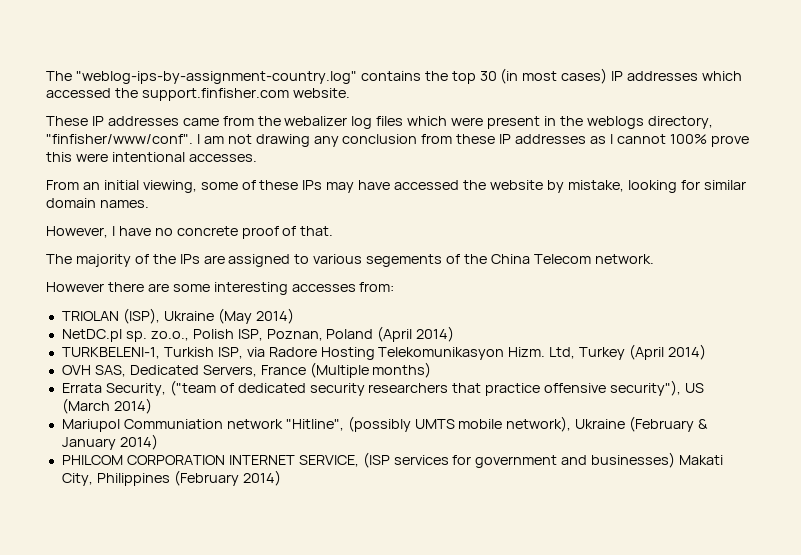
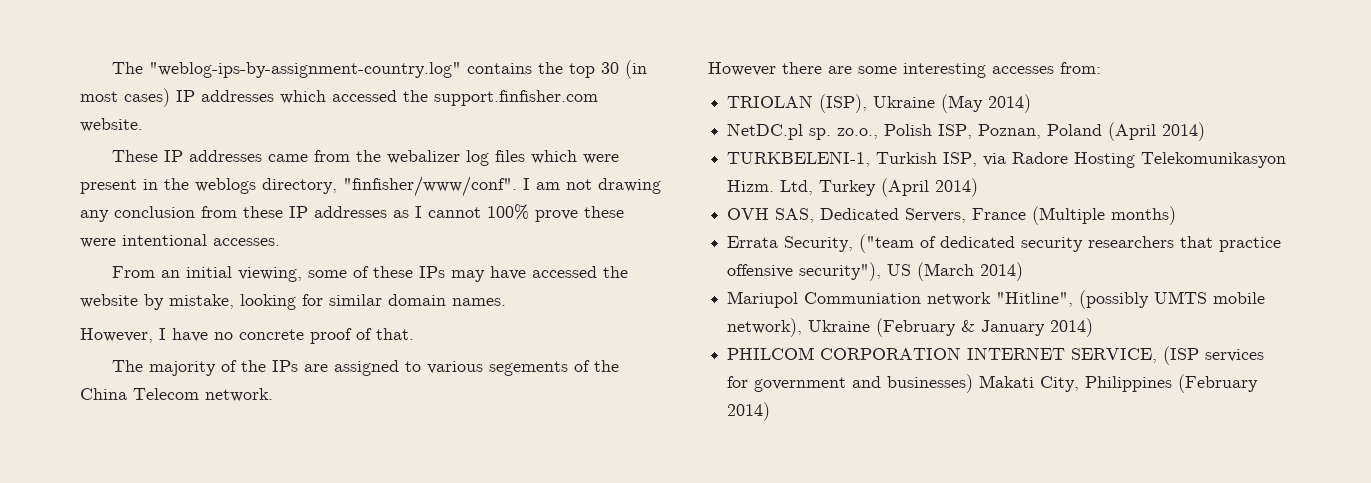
- I am not drawing any conclusion from these IP addresses as I cannot 100% prove this were intentional accesses.
+ I am not drawing any conclusion from these IP addresses as I cannot 100% prove these were intentional accesses.

